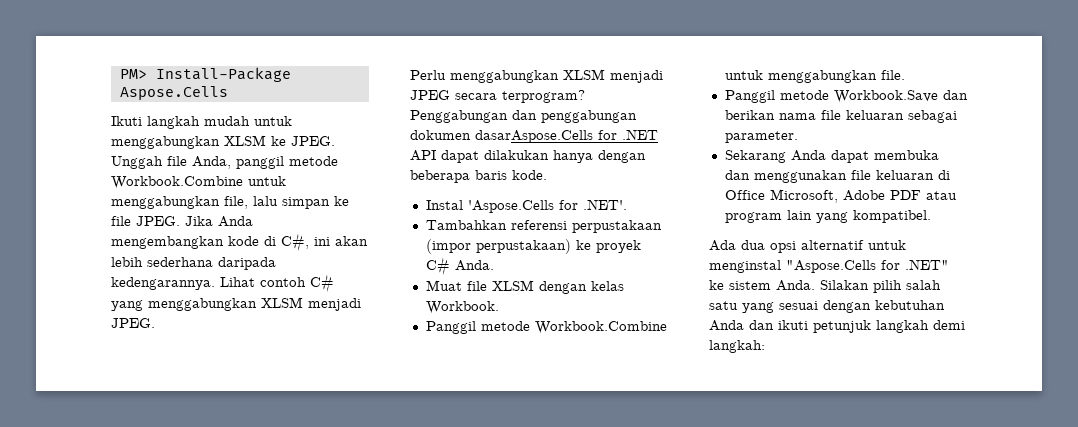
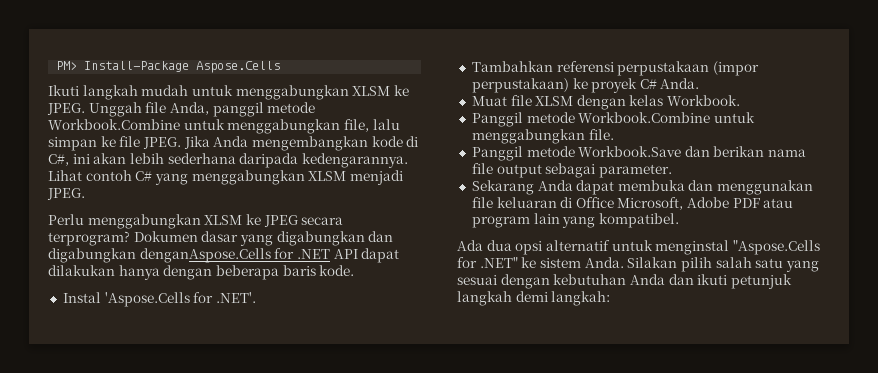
- Perlu menggabungkan XLSM menjadi JPEG secara terprogram?
+ Perlu menggabungkan XLSM ke JPEG secara terprogram?
- Penggabungan dan penggabungan dokumen dasarAspose.Cells for .NET API dapat dilakukan hanya dengan beberapa baris kode.
+ Dokumen dasar yang digabungkan dan digabungkan denganAspose.Cells for .NET API dapat dilakukan hanya dengan beberapa baris kode.
- Panggil metode Workbook.Save dan berikan nama file keluaran sebagai parameter.
+ Panggil metode Workbook.Save dan berikan nama file output sebagai parameter.

